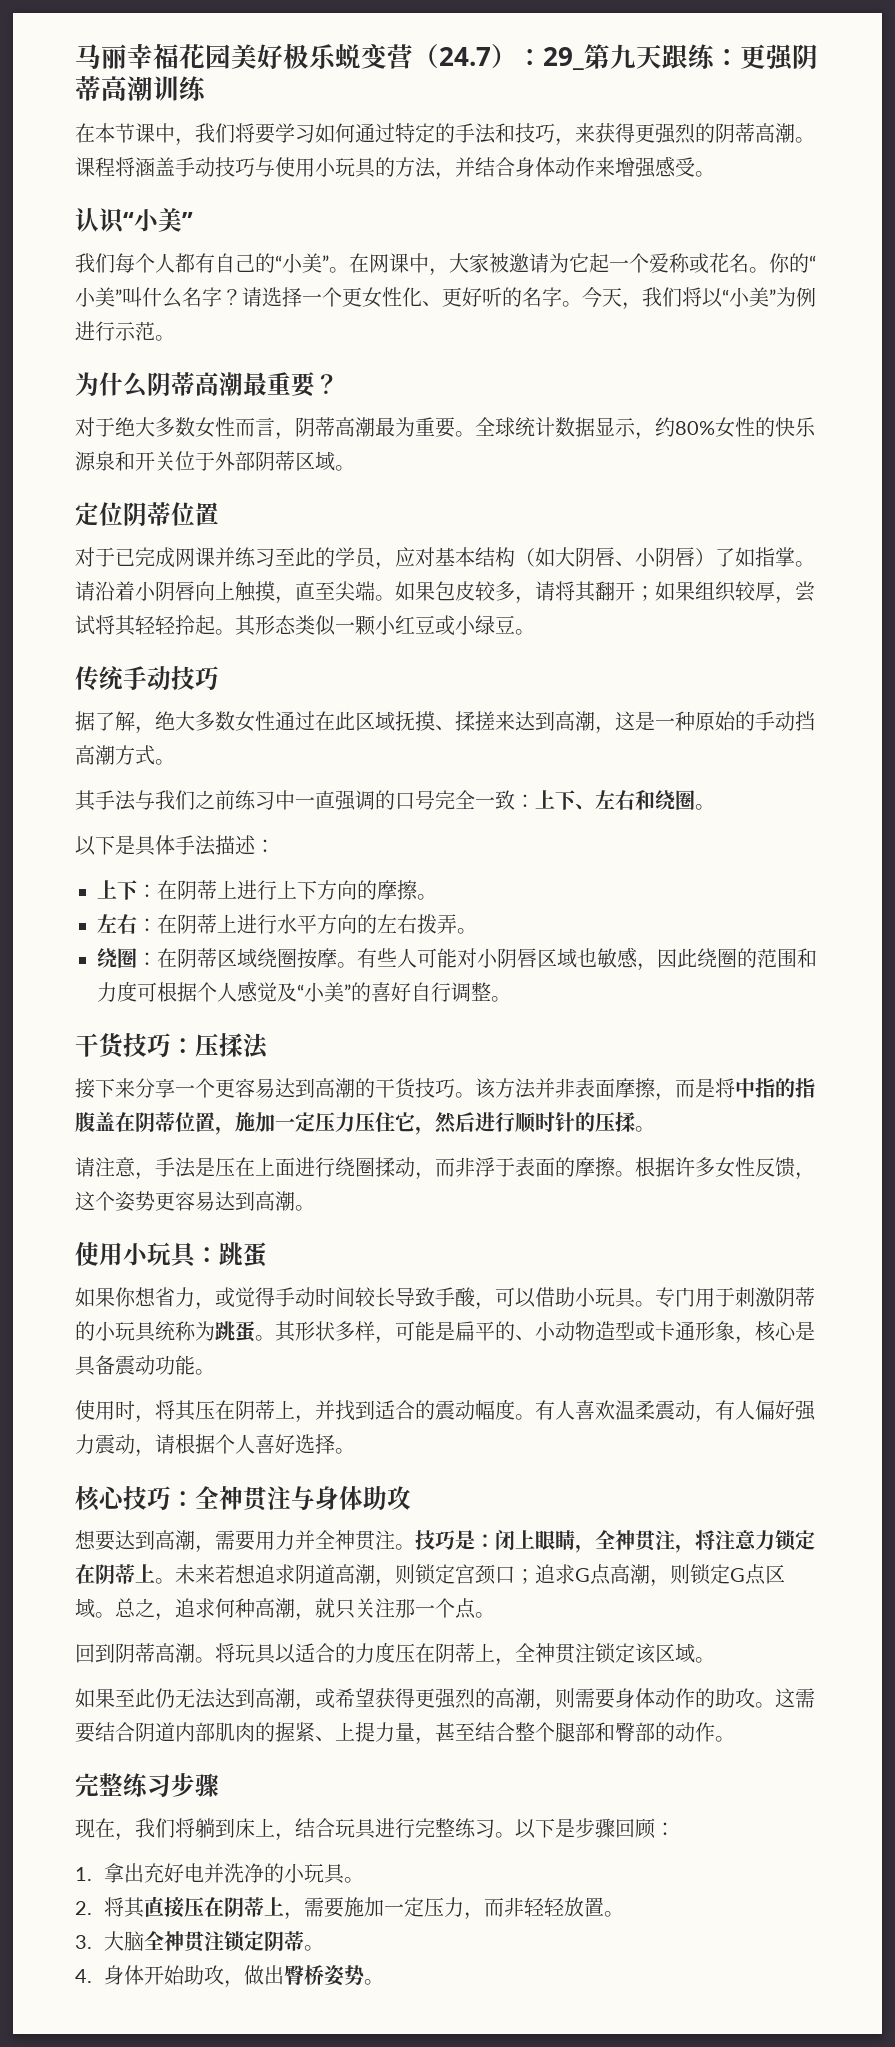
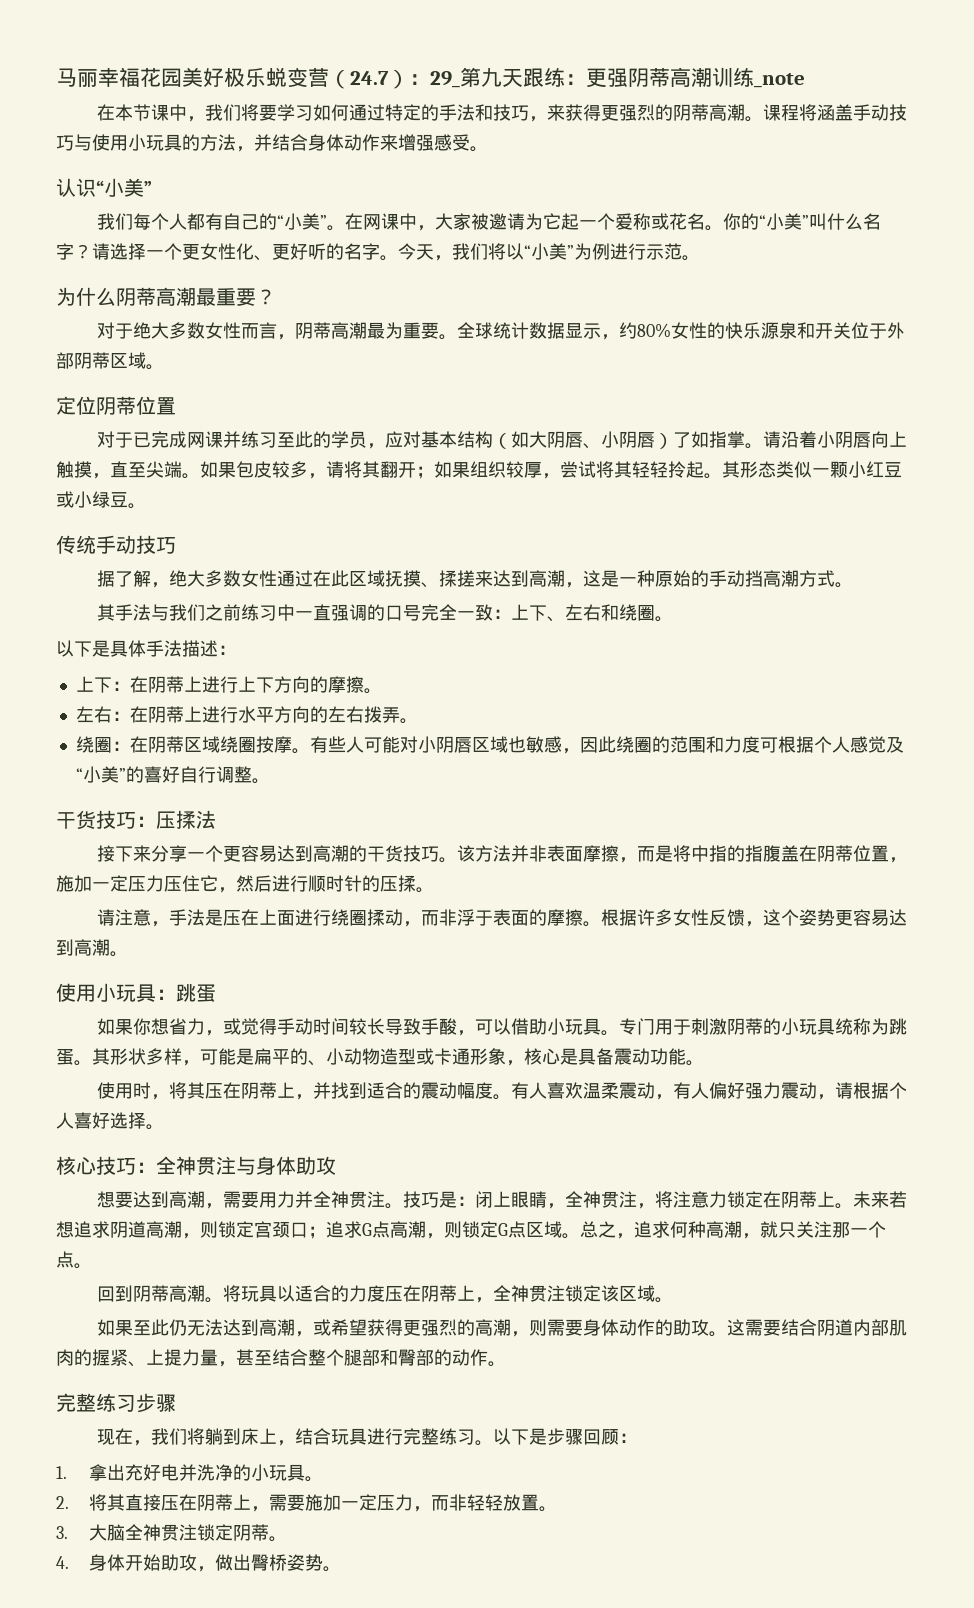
- 马丽幸福花园美好极乐蜕变营（24.7）：29_第九天跟练：更强阴蒂高潮训练
+ 马丽幸福花园美好极乐蜕变营（24.7）：29_第九天跟练：更强阴蒂高潮训练_note

